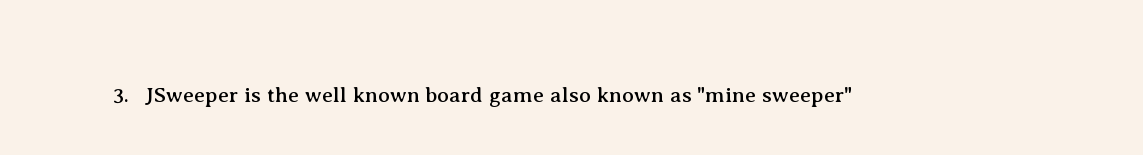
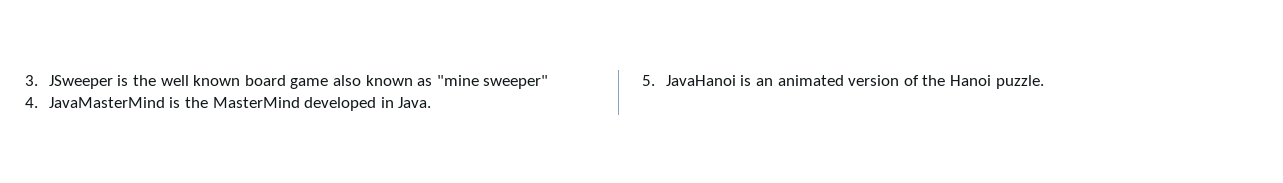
+ 4. JavaMasterMind is the MasterMind developed in Java.
+ 5. JavaHanoi is an animated version of the Hanoi puzzle.

